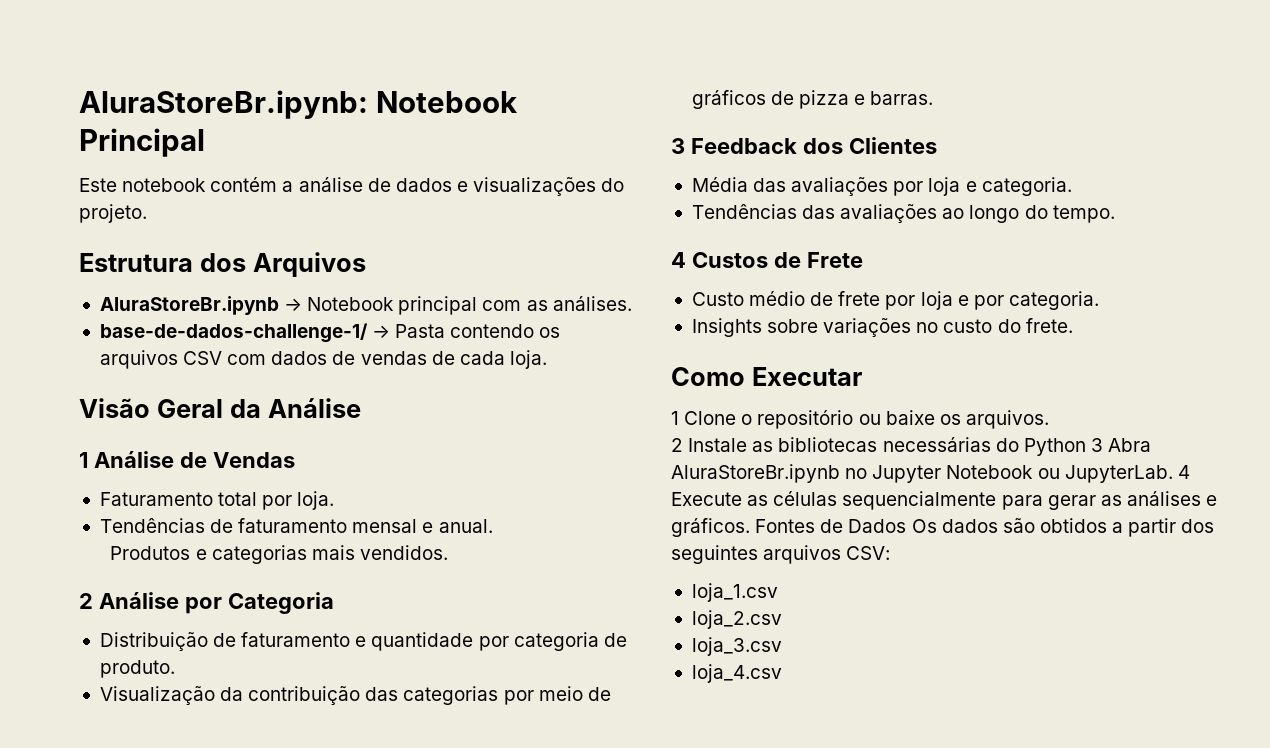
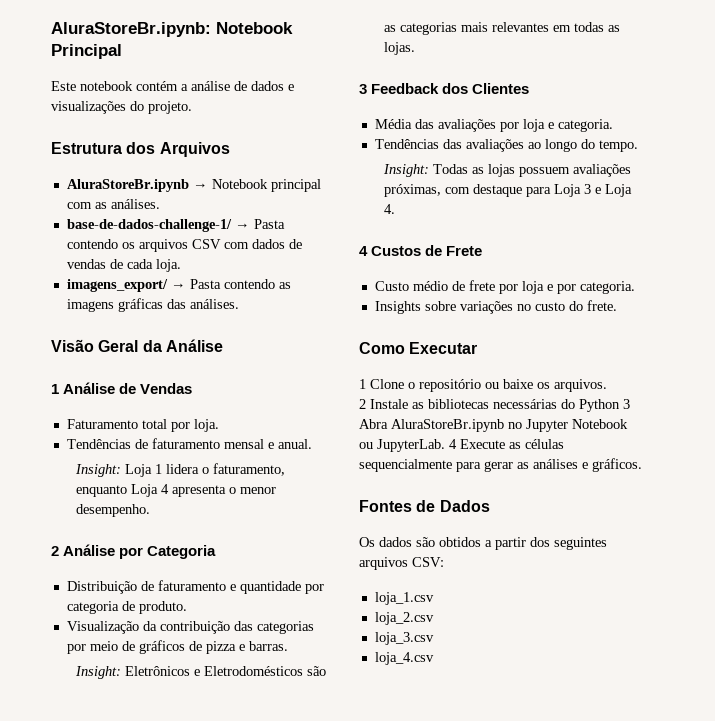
+ imagens_export/ → Pasta contendo as imagens gráficas das análises.
- Produtos e categorias mais vendidos.
+ Insight: Loja 1 lidera o faturamento, enquanto Loja 4 apresenta o menor desempenho.
+ Insight: Eletrônicos e Eletrodomésticos são as categorias mais relevantes em todas as lojas.
+ Insight: Todas as lojas possuem avaliações próximas, com destaque para Loja 3 e Loja 4.
- 4 Execute as células sequencialmente para gerar as análises e gráficos. Fontes de Dados Os dados são obtidos a partir dos seguintes arquivos CSV:
+ 4 Execute as células sequencialmente para gerar as análises e gráficos.
+ Fontes de Dados
+ Os dados são obtidos a partir dos seguintes arquivos CSV:

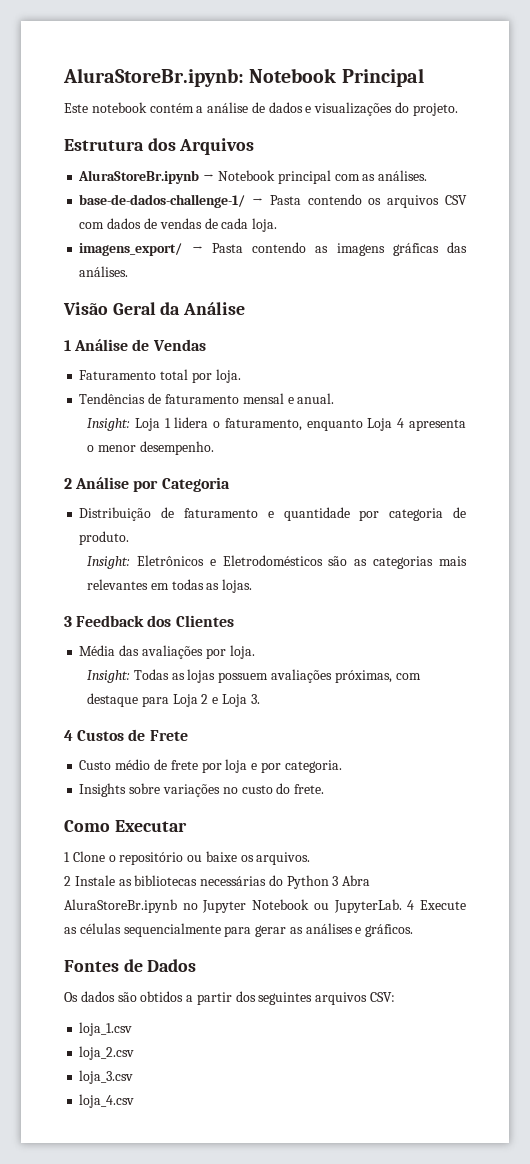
- Visualização da contribuição das categorias por meio de gráficos de pizza e barras.
- Média das avaliações por loja e categoria.
- Tendências das avaliações ao longo do tempo.
+ Média das avaliações por loja.
- Insight: Todas as lojas possuem avaliações próximas, com destaque para Loja 3 e Loja 4.
+ Insight: Todas as lojas possuem avaliações próximas, com destaque para Loja 2 e Loja 3.

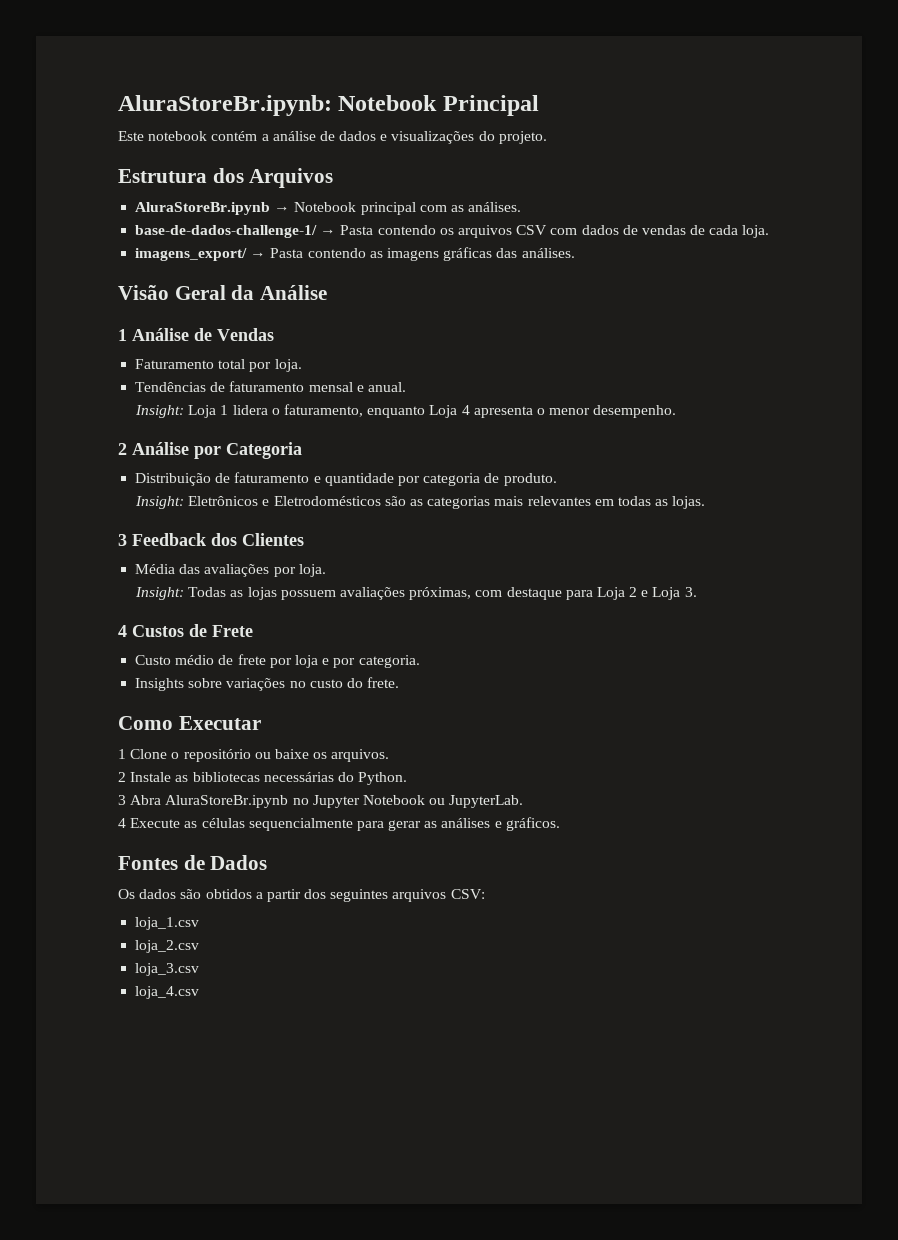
- 2 Instale as bibliotecas necessárias do Python 3 Abra AluraStoreBr.ipynb no Jupyter Notebook ou JupyterLab. 4 Execute as células sequencialmente para gerar as análises e gráficos.
+ 2 Instale as bibliotecas necessárias do Python.
+ 3 Abra AluraStoreBr.ipynb no Jupyter Notebook ou JupyterLab.
+ 4 Execute as células sequencialmente para gerar as análises e gráficos.

